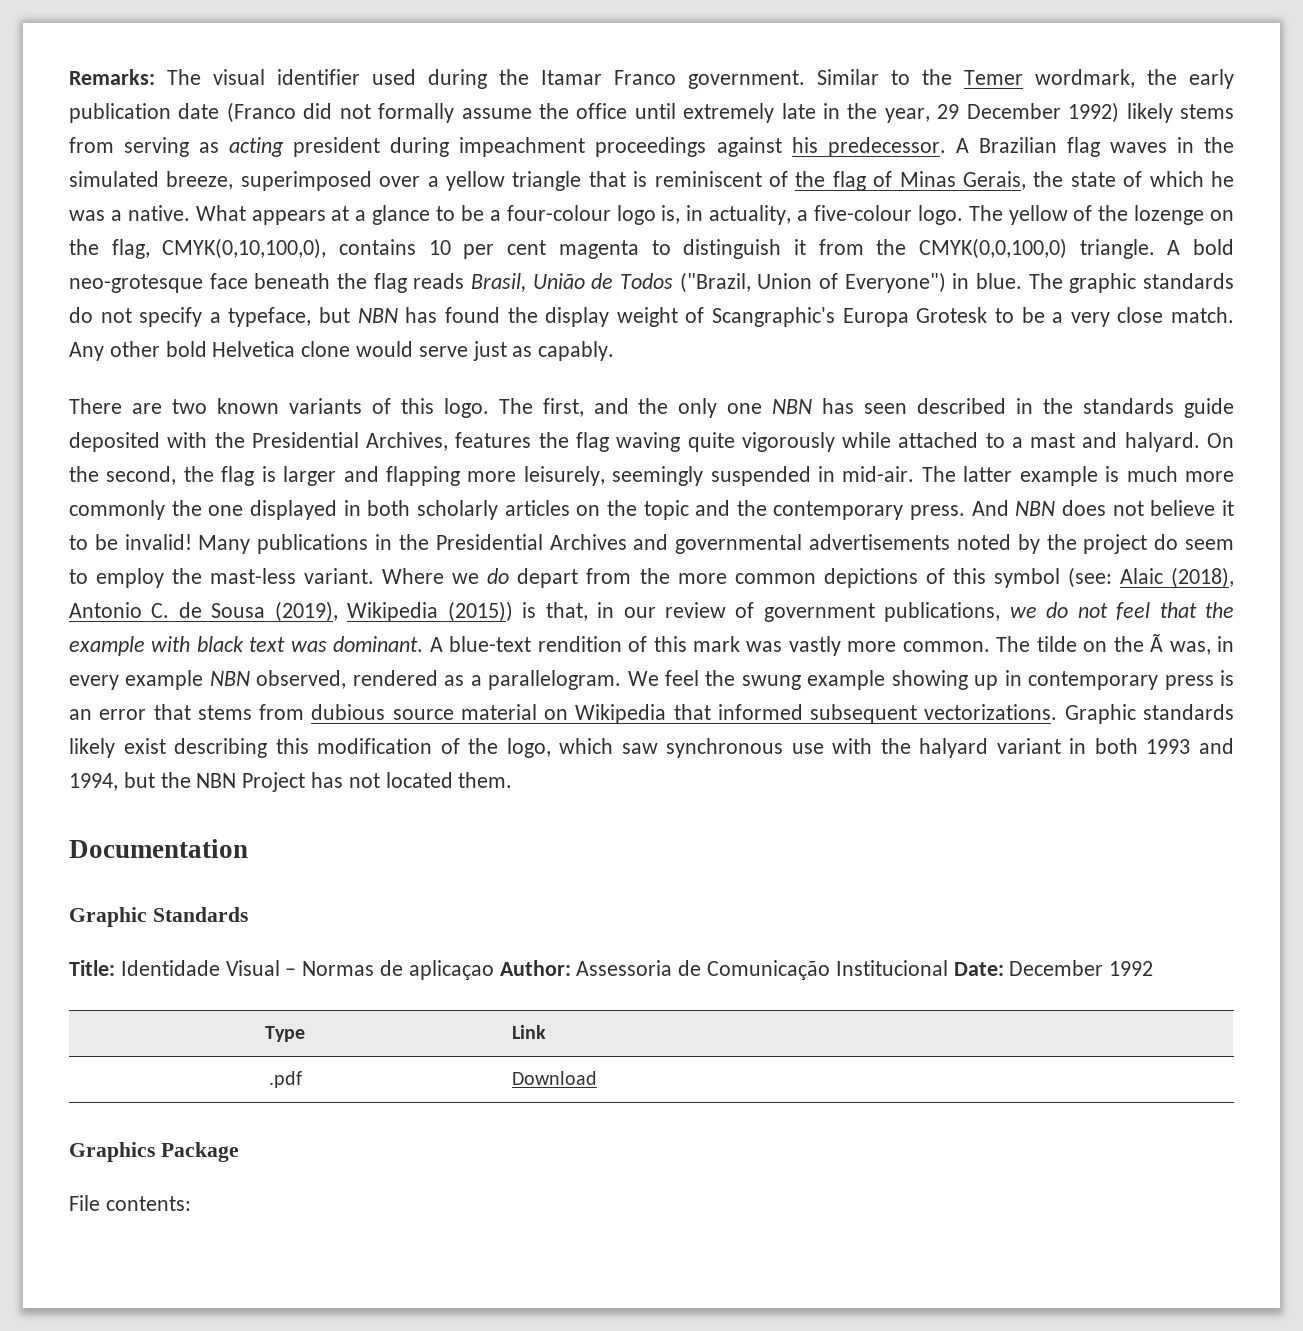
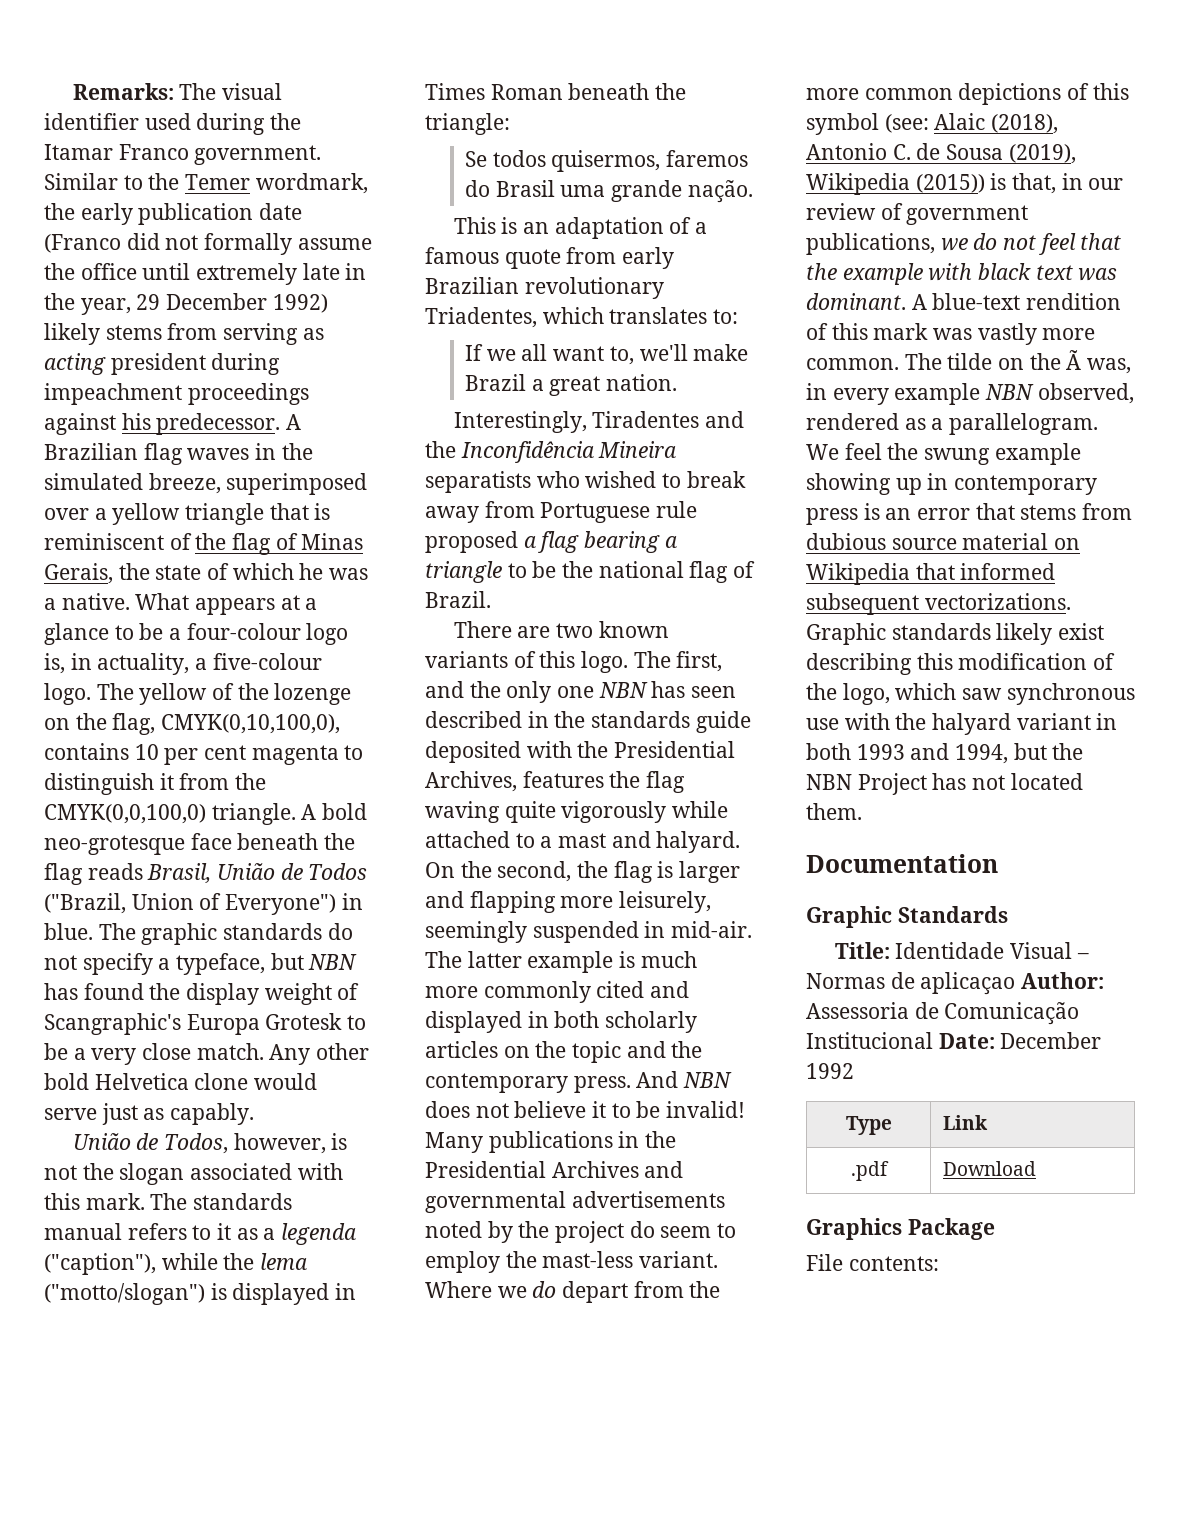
+ União de Todos, however, is not the slogan associated with this mark. The standards manual refers to it as a legenda ("caption"), while the lema ("motto/slogan") is displayed in Times Roman beneath the triangle:
+ Se todos quisermos, faremos do Brasil uma grande nação.
+ This is an adaptation of a famous quote from early Brazilian revolutionary Triadentes, which translates to:
+ If we all want to, we'll make Brazil a great nation.
+ Interestingly, Tiradentes and the Inconfidência Mineira separatists who wished to break away from Portuguese rule proposed a flag bearing a triangle to be the national flag of Brazil.
- The latter example is much more commonly the one displayed in both scholarly articles on the topic and the contemporary press.
+ The latter example is much more commonly cited and displayed in both scholarly articles on the topic and the contemporary press.

